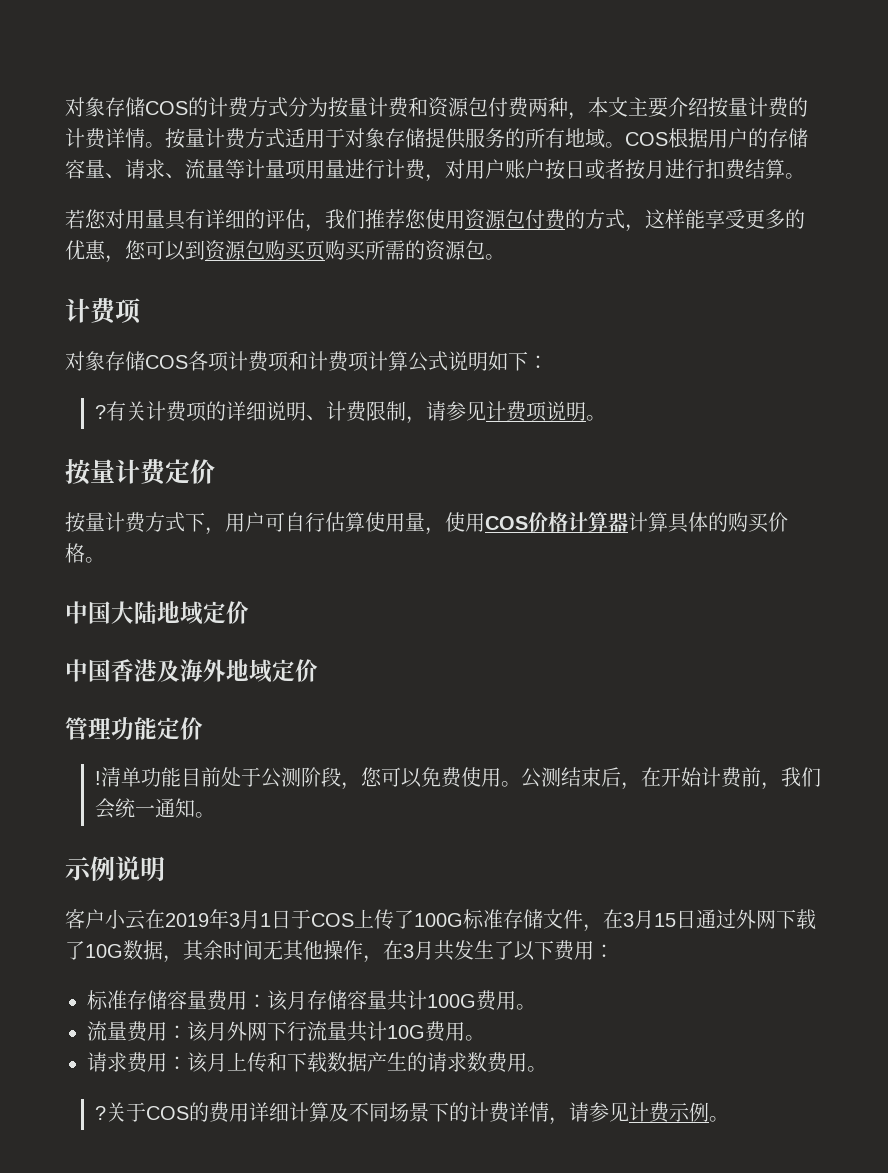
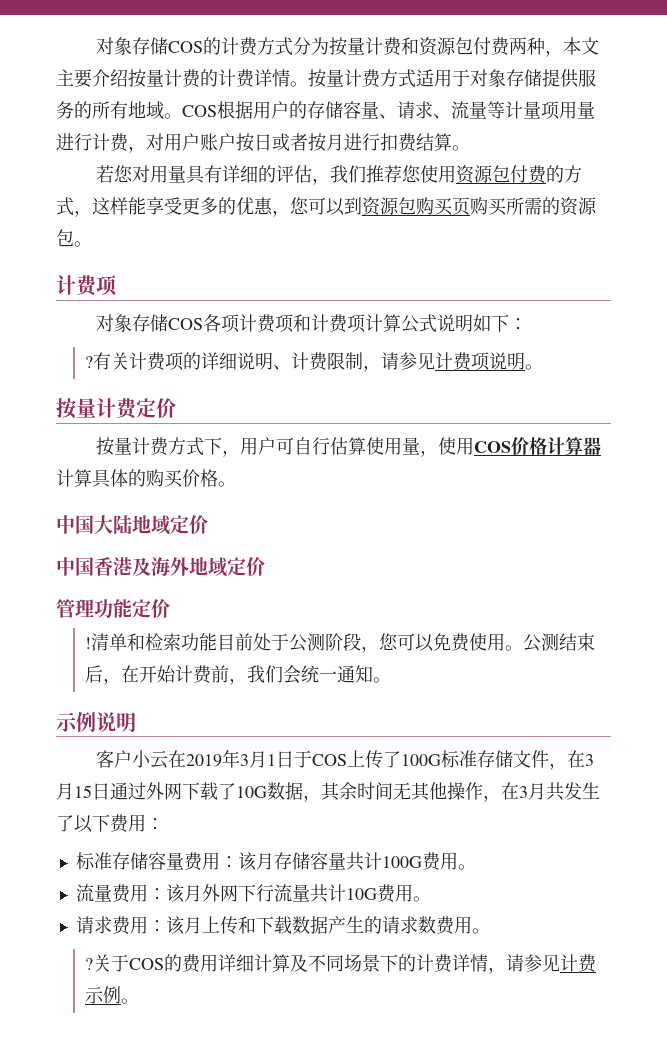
- 清单功能目前处于公测阶段，您可以免费使用。
+ 清单和检索功能目前处于公测阶段，您可以免费使用。

